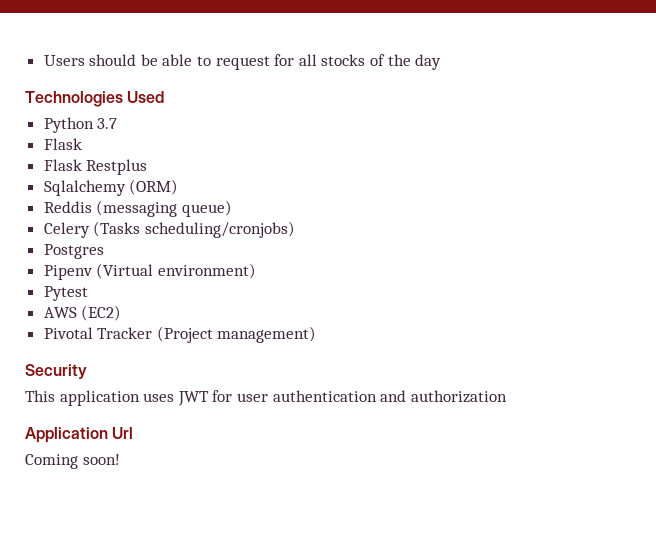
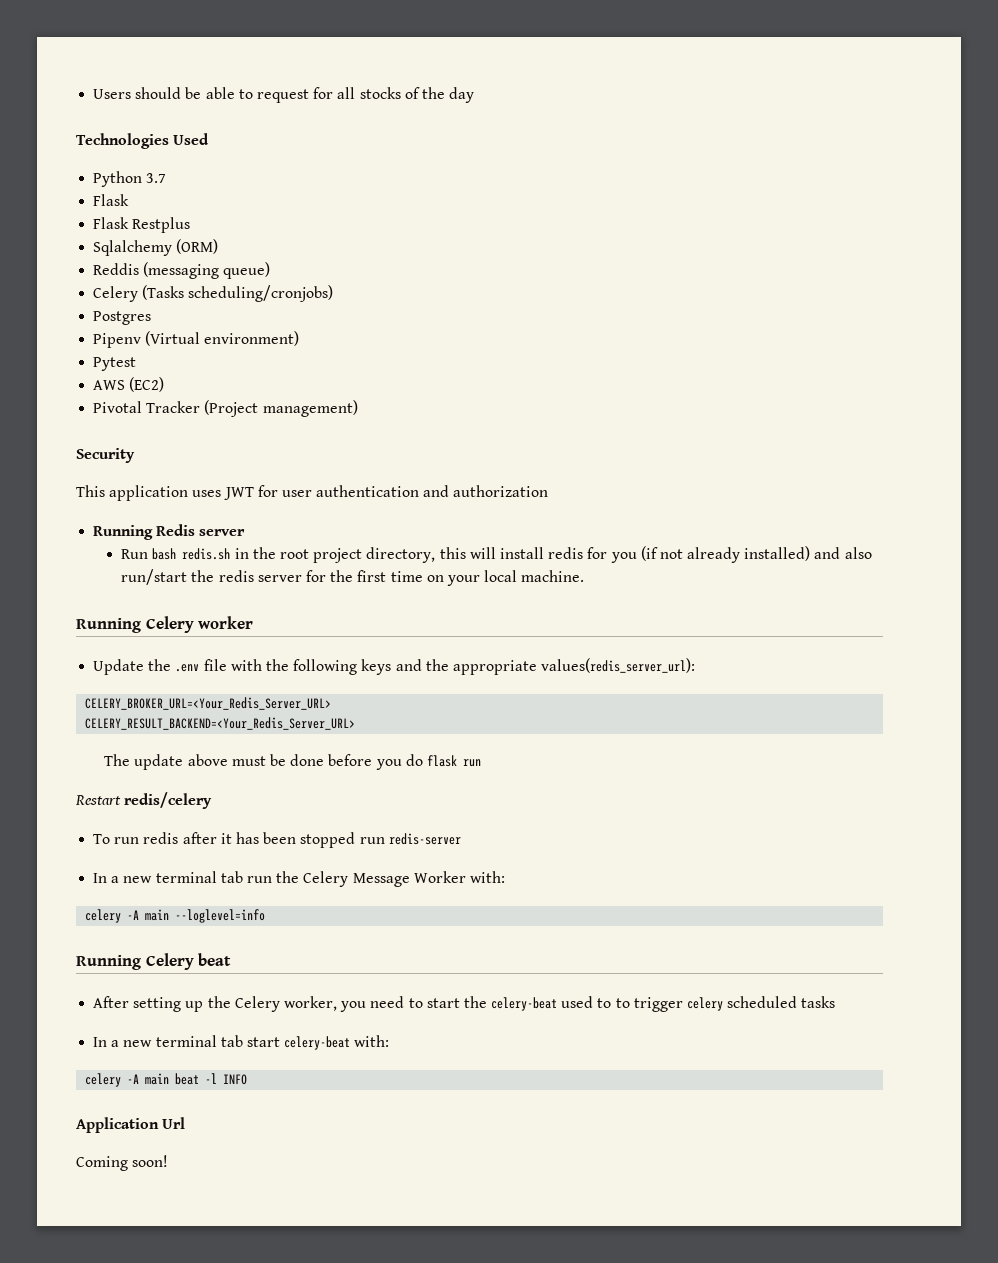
+ Running Redis server
+ Run bash redis.sh in the root project directory, this will install redis for you (if not already installed) and also run/start the redis server for the first time on your local machine.
+ Running Celery worker
+ Update the .env file with the following keys and the appropriate values(redis_server_url):
+ CELERY_BROKER_URL=<Your_Redis_Server_URL>
+ CELERY_RESULT_BACKEND=<Your_Redis_Server_URL>
+ The update above must be done before you do flask run
+ Restart redis/celery
+ To run redis after it has been stopped run redis-server
+ In a new terminal tab run the Celery Message Worker with:
+ celery -A main --loglevel=info
+ Running Celery beat
+ After setting up the Celery worker, you need to start the celery-beat used to to trigger celery scheduled tasks
+ In a new terminal tab start celery-beat with:
+ celery -A main beat -l INFO

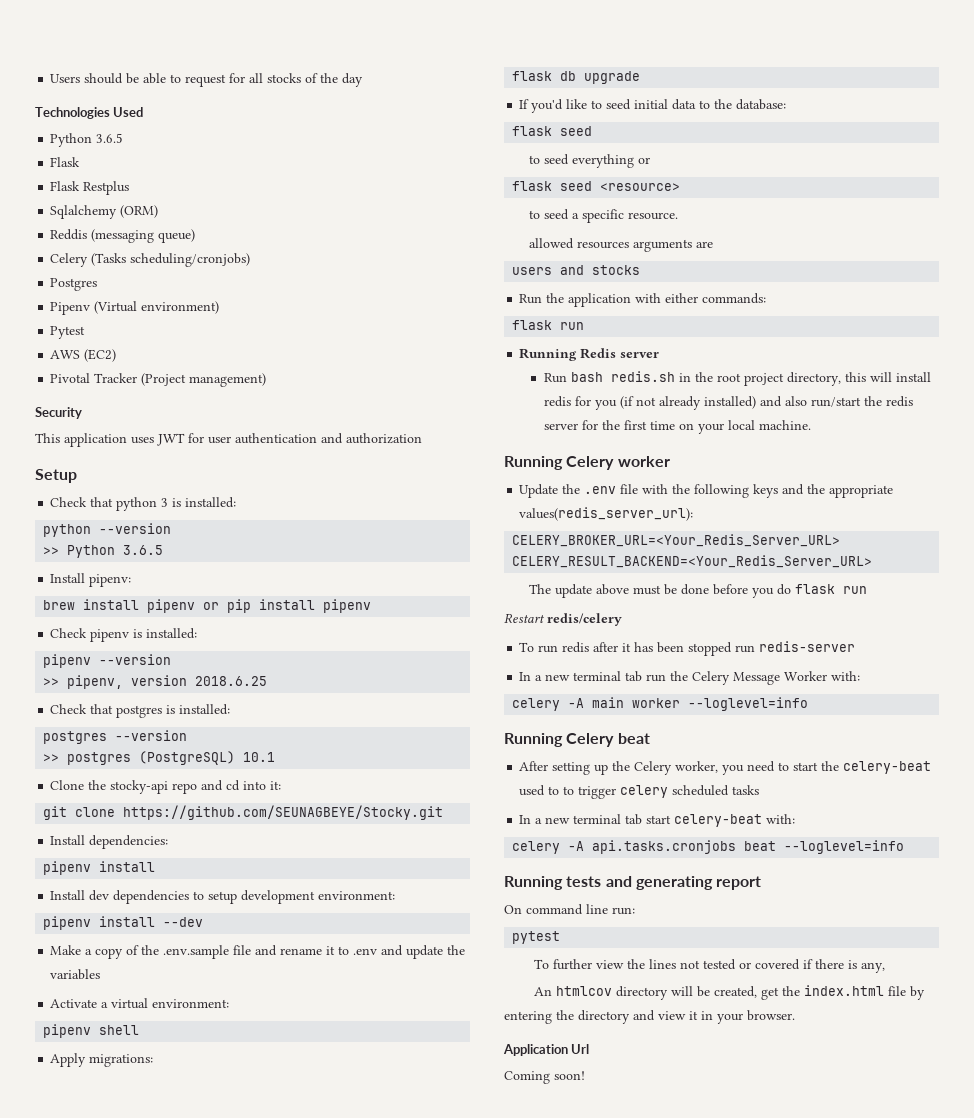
  Technologies Used
- Python 3.7
+ Python 3.6.5
+ Setup
+ Check that python 3 is installed:
+ python --version
+ >> Python 3.6.5
+ Install pipenv:
+ brew install pipenv or pip install pipenv
+ Check pipenv is installed:
+ pipenv --version
+ >> pipenv, version 2018.6.25
+ Check that postgres is installed:
+ postgres --version
+ >> postgres (PostgreSQL) 10.1
+ Clone the stocky-api repo and cd into it:
+ git clone https://github.com/SEUNAGBEYE/Stocky.git
+ Install dependencies:
+ pipenv install
+ Install dev dependencies to setup development environment:
+ pipenv install --dev
+ Make a copy of the .env.sample file and rename it to .env and update the variables
+ Activate a virtual environment:
+ pipenv shell
+ Apply migrations:
+ flask db upgrade
+ If you'd like to seed initial data to the database:
+ flask seed
+ to seed everything or
+ flask seed <resource>
+ to seed a specific resource.
+ allowed resources arguments are
+ users and stocks
+ Run the application with either commands:
+ flask run
- celery -A main --loglevel=info
+ celery -A main worker --loglevel=info
- celery -A main beat -l INFO
+ celery -A api.tasks.cronjobs beat --loglevel=info
+ Running tests and generating report
+ On command line run:
+ pytest
+ To further view the lines not tested or covered if there is any,
+ An htmlcov directory will be created, get the index.html file by entering the directory and view it in your browser.

